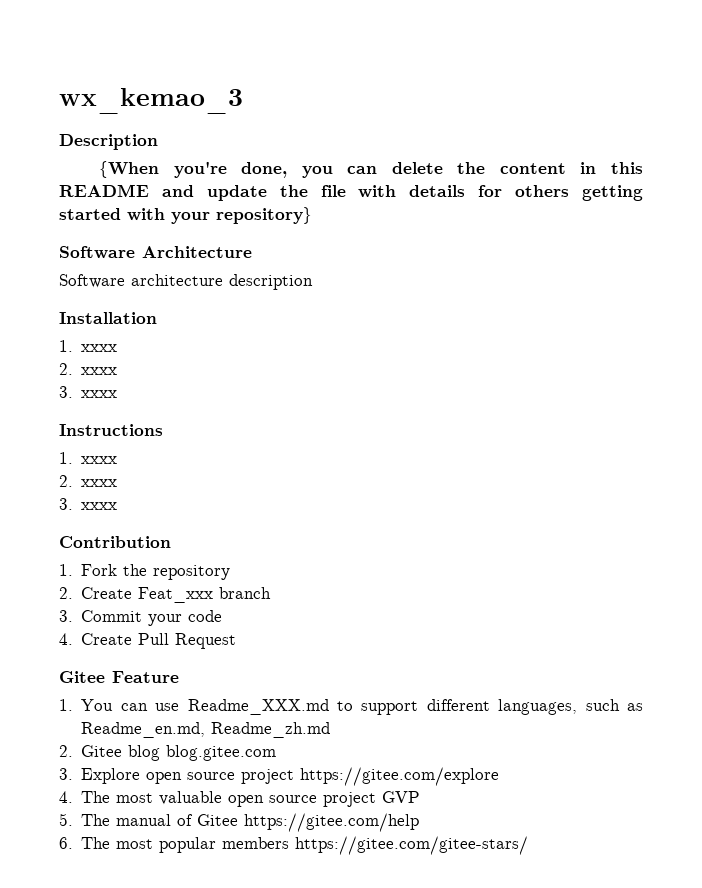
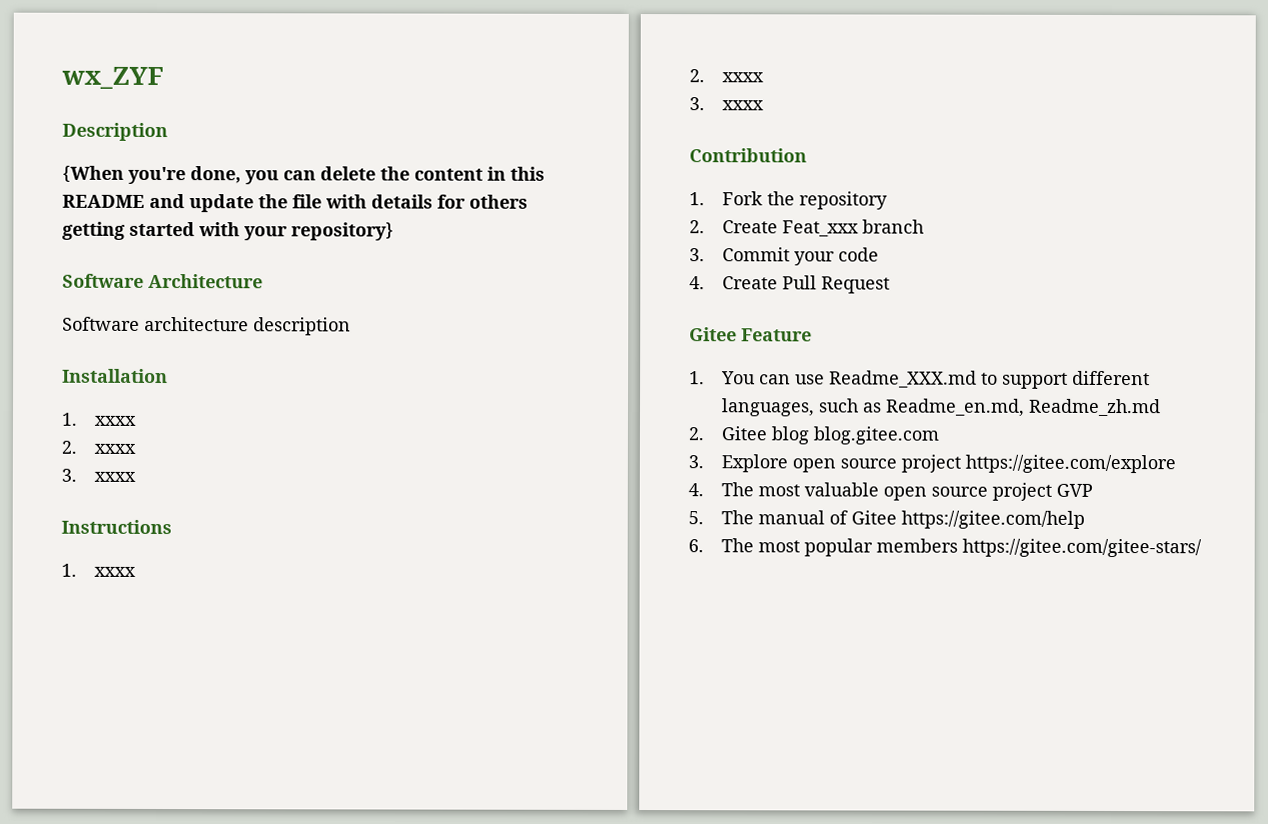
- wx_kemao_3
+ wx_ZYF

